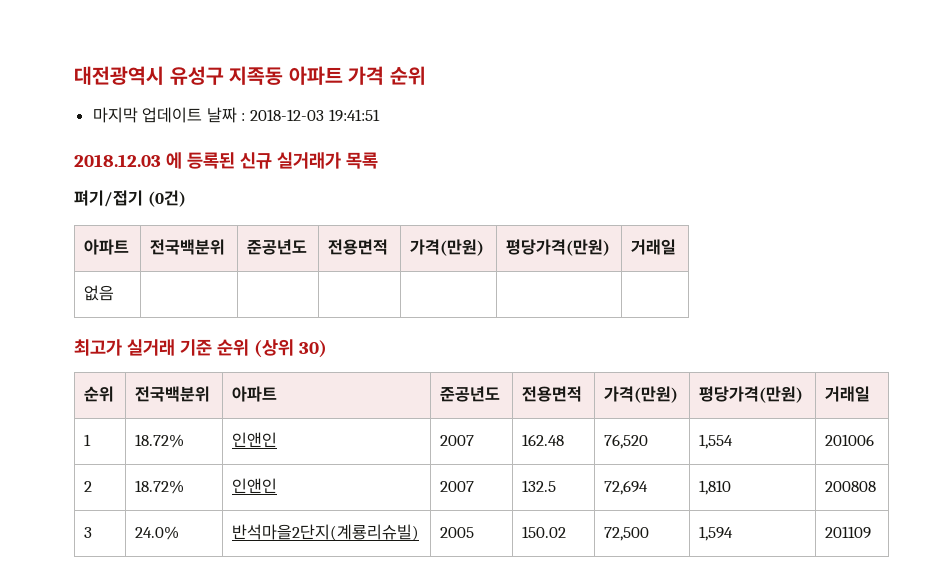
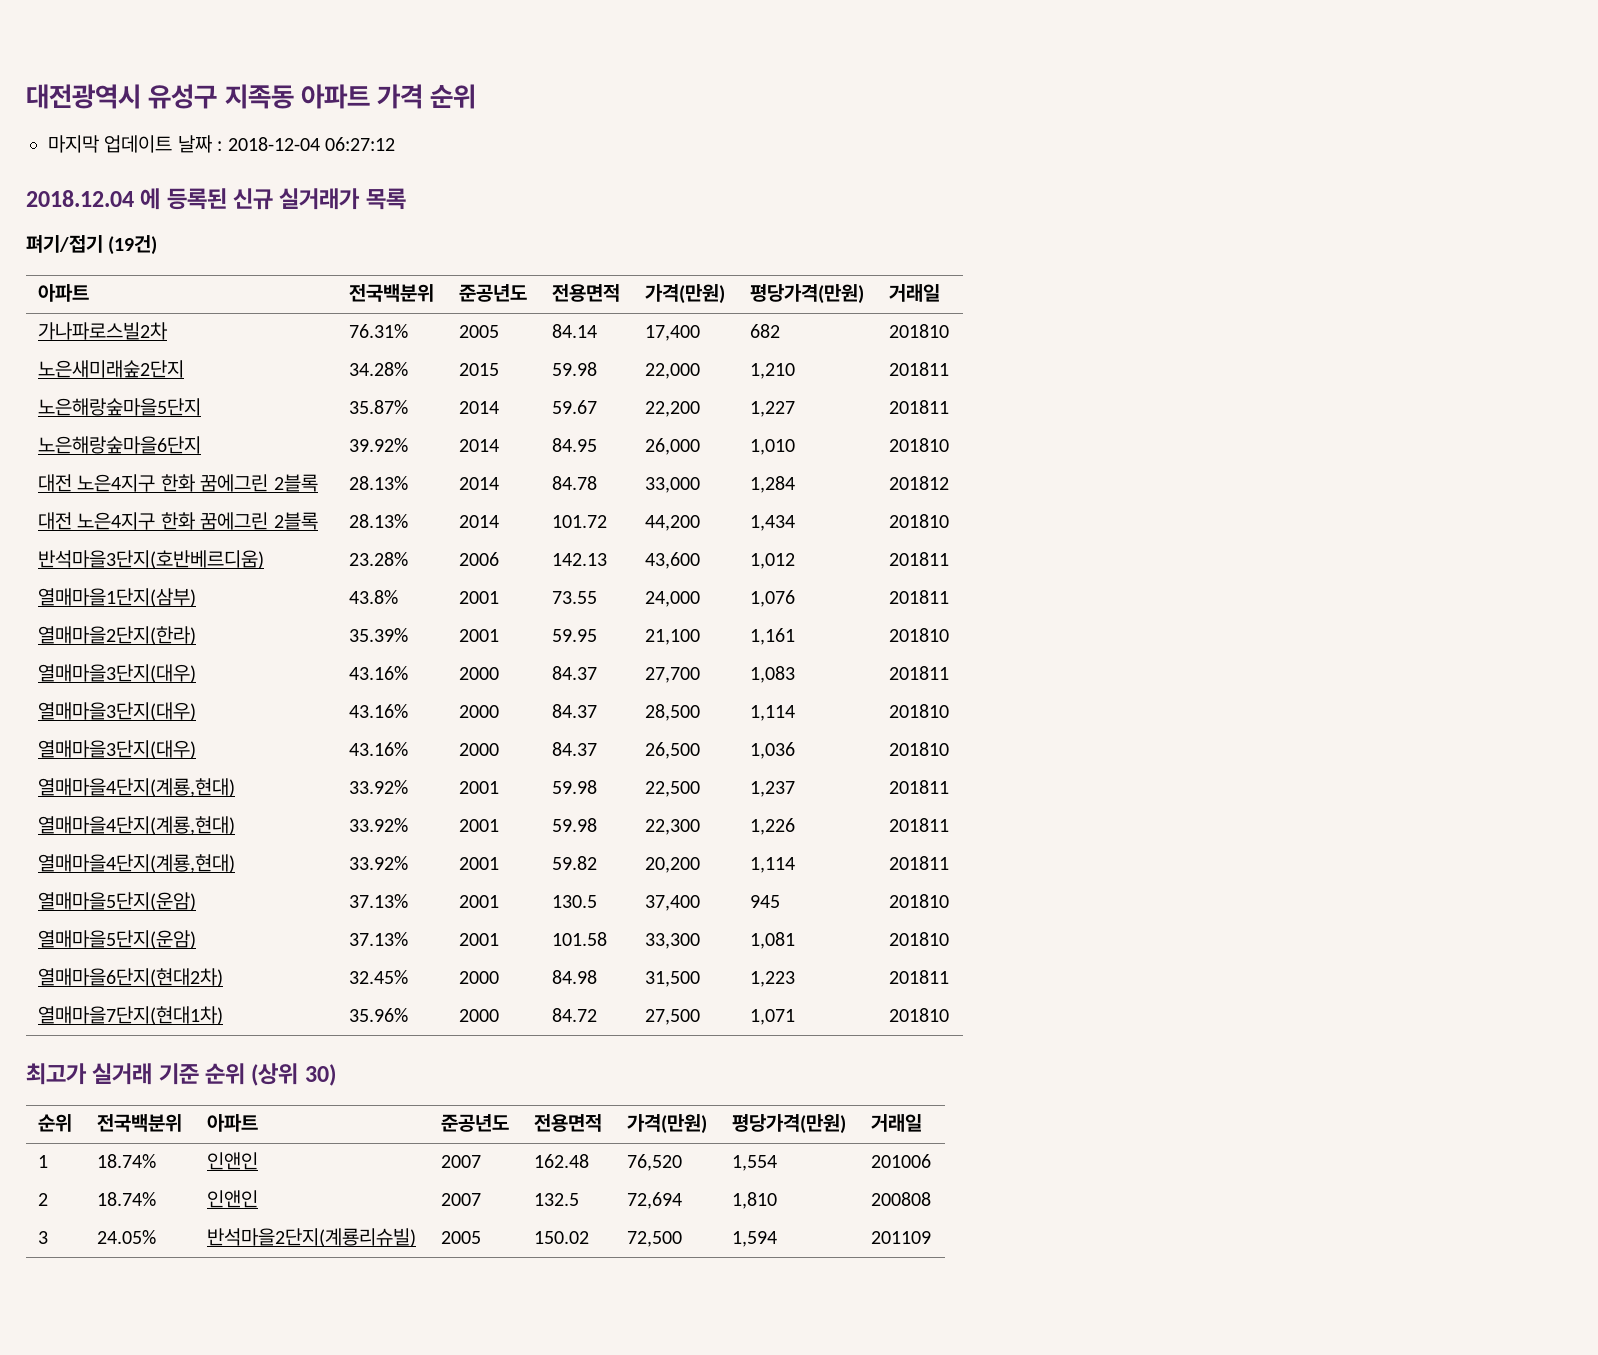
- 마지막 업데이트 날짜 : 2018-12-03 19:41:51
- 2018.12.03 에 등록된 신규 실거래가 목록
+ 마지막 업데이트 날짜 : 2018-12-04 06:27:12
+ 2018.12.04 에 등록된 신규 실거래가 목록
- 펴기/접기 (0건)
+ 펴기/접기 (19건)
- 없음 | | | | | |
+ 가나파로스빌2차 | 76.31% | 2005 | 84.14 | 17,400 | 682 | 201810
+ 노은새미래숲2단지 | 34.28% | 2015 | 59.98 | 22,000 | 1,210 | 201811
+ 노은해랑숲마을5단지 | 35.87% | 2014 | 59.67 | 22,200 | 1,227 | 201811
+ 노은해랑숲마을6단지 | 39.92% | 2014 | 84.95 | 26,000 | 1,010 | 201810
+ 대전 노은4지구 한화 꿈에그린 2블록 | 28.13% | 2014 | 84.78 | 33,000 | 1,284 | 201812
+ 대전 노은4지구 한화 꿈에그린 2블록 | 28.13% | 2014 | 101.72 | 44,200 | 1,434 | 201810
+ 반석마을3단지(호반베르디움) | 23.28% | 2006 | 142.13 | 43,600 | 1,012 | 201811
+ 열매마을1단지(삼부) | 43.8% | 2001 | 73.55 | 24,000 | 1,076 | 201811
+ 열매마을2단지(한라) | 35.39% | 2001 | 59.95 | 21,100 | 1,161 | 201810
+ 열매마을3단지(대우) | 43.16% | 2000 | 84.37 | 27,700 | 1,083 | 201811
+ 열매마을3단지(대우) | 43.16% | 2000 | 84.37 | 28,500 | 1,114 | 201810
+ 열매마을3단지(대우) | 43.16% | 2000 | 84.37 | 26,500 | 1,036 | 201810
+ 열매마을4단지(계룡,현대) | 33.92% | 2001 | 59.98 | 22,500 | 1,237 | 201811
+ 열매마을4단지(계룡,현대) | 33.92% | 2001 | 59.98 | 22,300 | 1,226 | 201811
+ 열매마을4단지(계룡,현대) | 33.92% | 2001 | 59.82 | 20,200 | 1,114 | 201811
+ 열매마을5단지(운암) | 37.13% | 2001 | 130.5 | 37,400 | 945 | 201810
+ 열매마을5단지(운암) | 37.13% | 2001 | 101.58 | 33,300 | 1,081 | 201810
+ 열매마을6단지(현대2차) | 32.45% | 2000 | 84.98 | 31,500 | 1,223 | 201811
+ 열매마을7단지(현대1차) | 35.96% | 2000 | 84.72 | 27,500 | 1,071 | 201810
- 1 | 18.72% | 인앤인 | 2007 | 162.48 | 76,520 | 1,554 | 201006
+ 1 | 18.74% | 인앤인 | 2007 | 162.48 | 76,520 | 1,554 | 201006
- 2 | 18.72% | 인앤인 | 2007 | 132.5 | 72,694 | 1,810 | 200808
+ 2 | 18.74% | 인앤인 | 2007 | 132.5 | 72,694 | 1,810 | 200808
- 3 | 24.0% | 반석마을2단지(계룡리슈빌) | 2005 | 150.02 | 72,500 | 1,594 | 201109
+ 3 | 24.05% | 반석마을2단지(계룡리슈빌) | 2005 | 150.02 | 72,500 | 1,594 | 201109

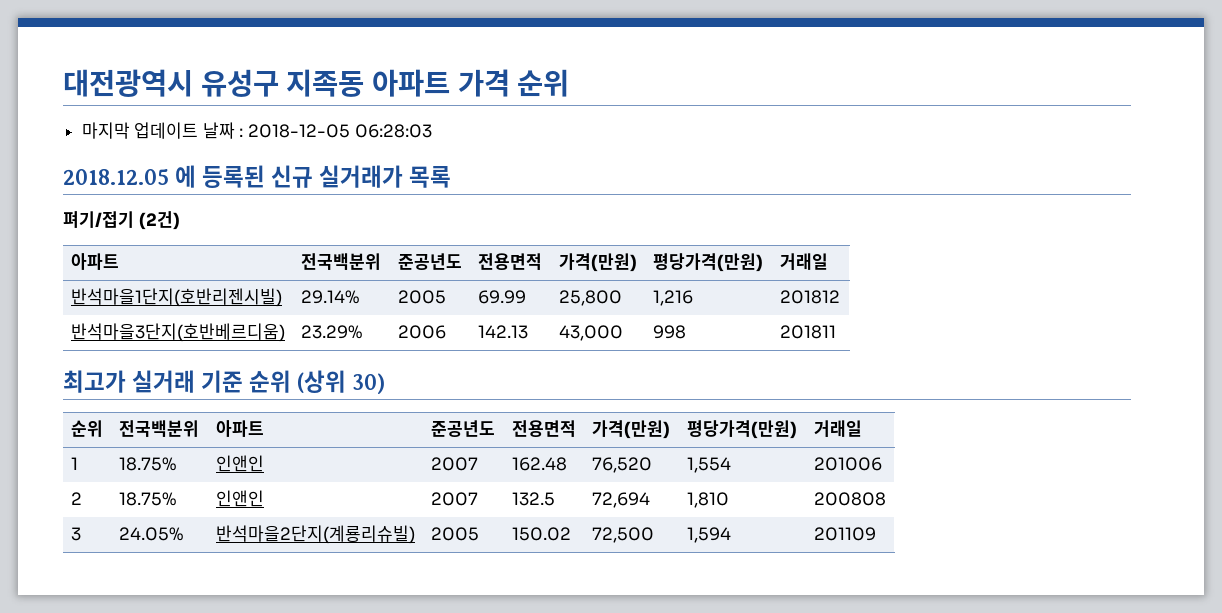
- 마지막 업데이트 날짜 : 2018-12-04 06:27:12
- 2018.12.04 에 등록된 신규 실거래가 목록
+ 마지막 업데이트 날짜 : 2018-12-05 06:28:03
+ 2018.12.05 에 등록된 신규 실거래가 목록
- 펴기/접기 (19건)
+ 펴기/접기 (2건)
- 가나파로스빌2차 | 76.31% | 2005 | 84.14 | 17,400 | 682 | 201810
- 노은새미래숲2단지 | 34.28% | 2015 | 59.98 | 22,000 | 1,210 | 201811
- 노은해랑숲마을5단지 | 35.87% | 2014 | 59.67 | 22,200 | 1,227 | 201811
- 노은해랑숲마을6단지 | 39.92% | 2014 | 84.95 | 26,000 | 1,010 | 201810
- 대전 노은4지구 한화 꿈에그린 2블록 | 28.13% | 2014 | 84.78 | 33,000 | 1,284 | 201812
- 대전 노은4지구 한화 꿈에그린 2블록 | 28.13% | 2014 | 101.72 | 44,200 | 1,434 | 201810
+ 반석마을1단지(호반리젠시빌) | 29.14% | 2005 | 69.99 | 25,800 | 1,216 | 201812
- 반석마을3단지(호반베르디움) | 23.28% | 2006 | 142.13 | 43,600 | 1,012 | 201811
- 열매마을1단지(삼부) | 43.8% | 2001 | 73.55 | 24,000 | 1,076 | 201811
- 열매마을2단지(한라) | 35.39% | 2001 | 59.95 | 21,100 | 1,161 | 201810
- 열매마을3단지(대우) | 43.16% | 2000 | 84.37 | 27,700 | 1,083 | 201811
- 열매마을3단지(대우) | 43.16% | 2000 | 84.37 | 28,500 | 1,114 | 201810
- 열매마을3단지(대우) | 43.16% | 2000 | 84.37 | 26,500 | 1,036 | 201810
- 열매마을4단지(계룡,현대) | 33.92% | 2001 | 59.98 | 22,500 | 1,237 | 201811
- 열매마을4단지(계룡,현대) | 33.92% | 2001 | 59.98 | 22,300 | 1,226 | 201811
- 열매마을4단지(계룡,현대) | 33.92% | 2001 | 59.82 | 20,200 | 1,114 | 201811
- 열매마을5단지(운암) | 37.13% | 2001 | 130.5 | 37,400 | 945 | 201810
- 열매마을5단지(운암) | 37.13% | 2001 | 101.58 | 33,300 | 1,081 | 201810
- 열매마을6단지(현대2차) | 32.45% | 2000 | 84.98 | 31,500 | 1,223 | 201811
- 열매마을7단지(현대1차) | 35.96% | 2000 | 84.72 | 27,500 | 1,071 | 201810
+ 반석마을3단지(호반베르디움) | 23.29% | 2006 | 142.13 | 43,000 | 998 | 201811
- 1 | 18.74% | 인앤인 | 2007 | 162.48 | 76,520 | 1,554 | 201006
+ 1 | 18.75% | 인앤인 | 2007 | 162.48 | 76,520 | 1,554 | 201006
- 2 | 18.74% | 인앤인 | 2007 | 132.5 | 72,694 | 1,810 | 200808
+ 2 | 18.75% | 인앤인 | 2007 | 132.5 | 72,694 | 1,810 | 200808

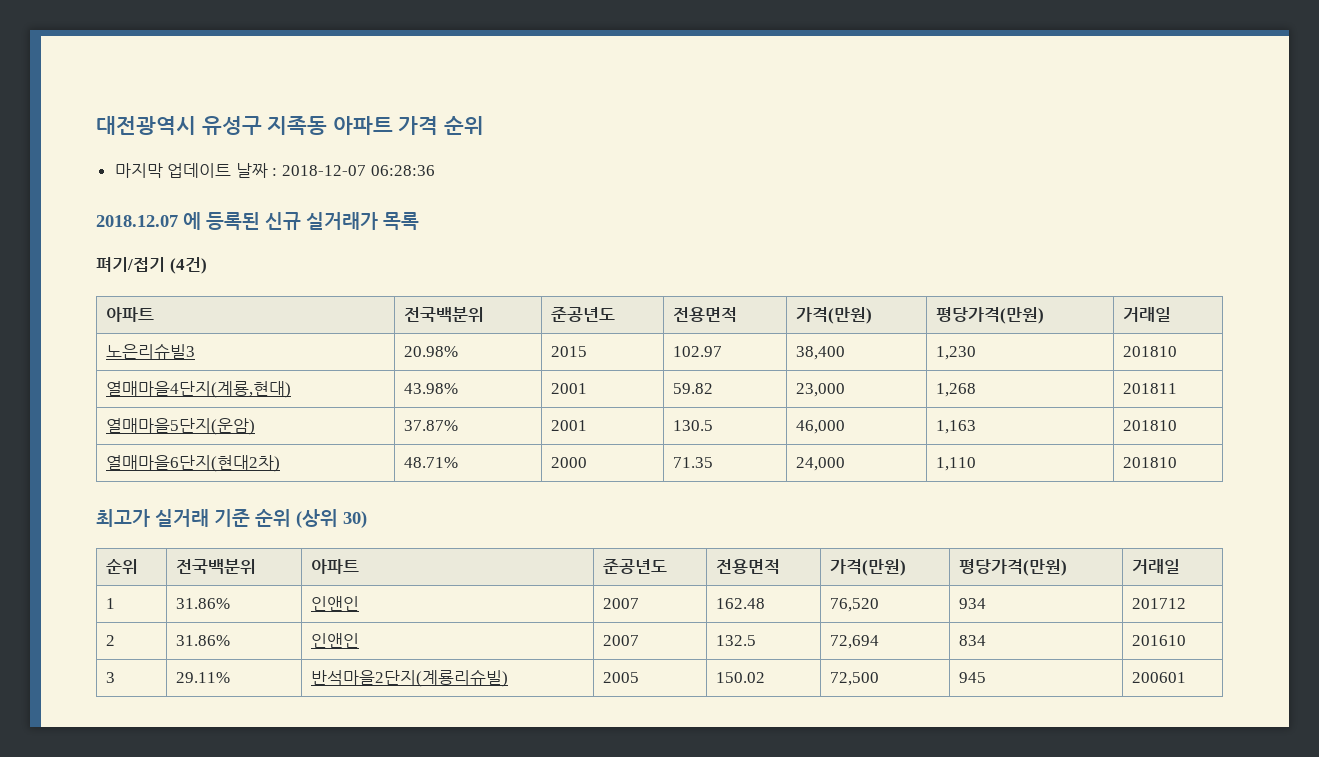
- 마지막 업데이트 날짜 : 2018-12-05 06:28:03
- 2018.12.05 에 등록된 신규 실거래가 목록
+ 마지막 업데이트 날짜 : 2018-12-07 06:28:36
+ 2018.12.07 에 등록된 신규 실거래가 목록
- 펴기/접기 (2건)
+ 펴기/접기 (4건)
- 반석마을1단지(호반리젠시빌) | 29.14% | 2005 | 69.99 | 25,800 | 1,216 | 201812
- 반석마을3단지(호반베르디움) | 23.29% | 2006 | 142.13 | 43,000 | 998 | 201811
+ 노은리슈빌3 | 20.98% | 2015 | 102.97 | 38,400 | 1,230 | 201810
+ 열매마을4단지(계룡,현대) | 43.98% | 2001 | 59.82 | 23,000 | 1,268 | 201811
+ 열매마을5단지(운암) | 37.87% | 2001 | 130.5 | 46,000 | 1,163 | 201810
+ 열매마을6단지(현대2차) | 48.71% | 2000 | 71.35 | 24,000 | 1,110 | 201810
- 1 | 18.75% | 인앤인 | 2007 | 162.48 | 76,520 | 1,554 | 201006
+ 1 | 31.86% | 인앤인 | 2007 | 162.48 | 76,520 | 934 | 201712
- 2 | 18.75% | 인앤인 | 2007 | 132.5 | 72,694 | 1,810 | 200808
+ 2 | 31.86% | 인앤인 | 2007 | 132.5 | 72,694 | 834 | 201610
- 3 | 24.05% | 반석마을2단지(계룡리슈빌) | 2005 | 150.02 | 72,500 | 1,594 | 201109
+ 3 | 29.11% | 반석마을2단지(계룡리슈빌) | 2005 | 150.02 | 72,500 | 945 | 200601

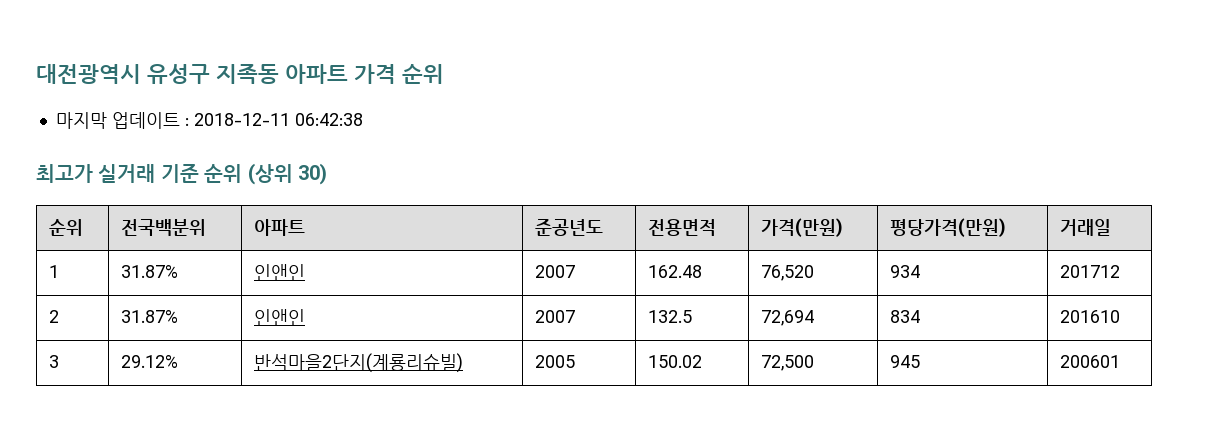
- 마지막 업데이트 날짜 : 2018-12-07 06:28:36
- 2018.12.07 에 등록된 신규 실거래가 목록
- 펴기/접기 (4건)
- 아파트 | 전국백분위 | 준공년도 | 전용면적 | 가격(만원) | 평당가격(만원) | 거래일
- 노은리슈빌3 | 20.98% | 2015 | 102.97 | 38,400 | 1,230 | 201810
- 열매마을4단지(계룡,현대) | 43.98% | 2001 | 59.82 | 23,000 | 1,268 | 201811
- 열매마을5단지(운암) | 37.87% | 2001 | 130.5 | 46,000 | 1,163 | 201810
- 열매마을6단지(현대2차) | 48.71% | 2000 | 71.35 | 24,000 | 1,110 | 201810
+ 마지막 업데이트 : 2018-12-11 06:42:38
- 1 | 31.86% | 인앤인 | 2007 | 162.48 | 76,520 | 934 | 201712
+ 1 | 31.87% | 인앤인 | 2007 | 162.48 | 76,520 | 934 | 201712
- 2 | 31.86% | 인앤인 | 2007 | 132.5 | 72,694 | 834 | 201610
+ 2 | 31.87% | 인앤인 | 2007 | 132.5 | 72,694 | 834 | 201610
- 3 | 29.11% | 반석마을2단지(계룡리슈빌) | 2005 | 150.02 | 72,500 | 945 | 200601
+ 3 | 29.12% | 반석마을2단지(계룡리슈빌) | 2005 | 150.02 | 72,500 | 945 | 200601

